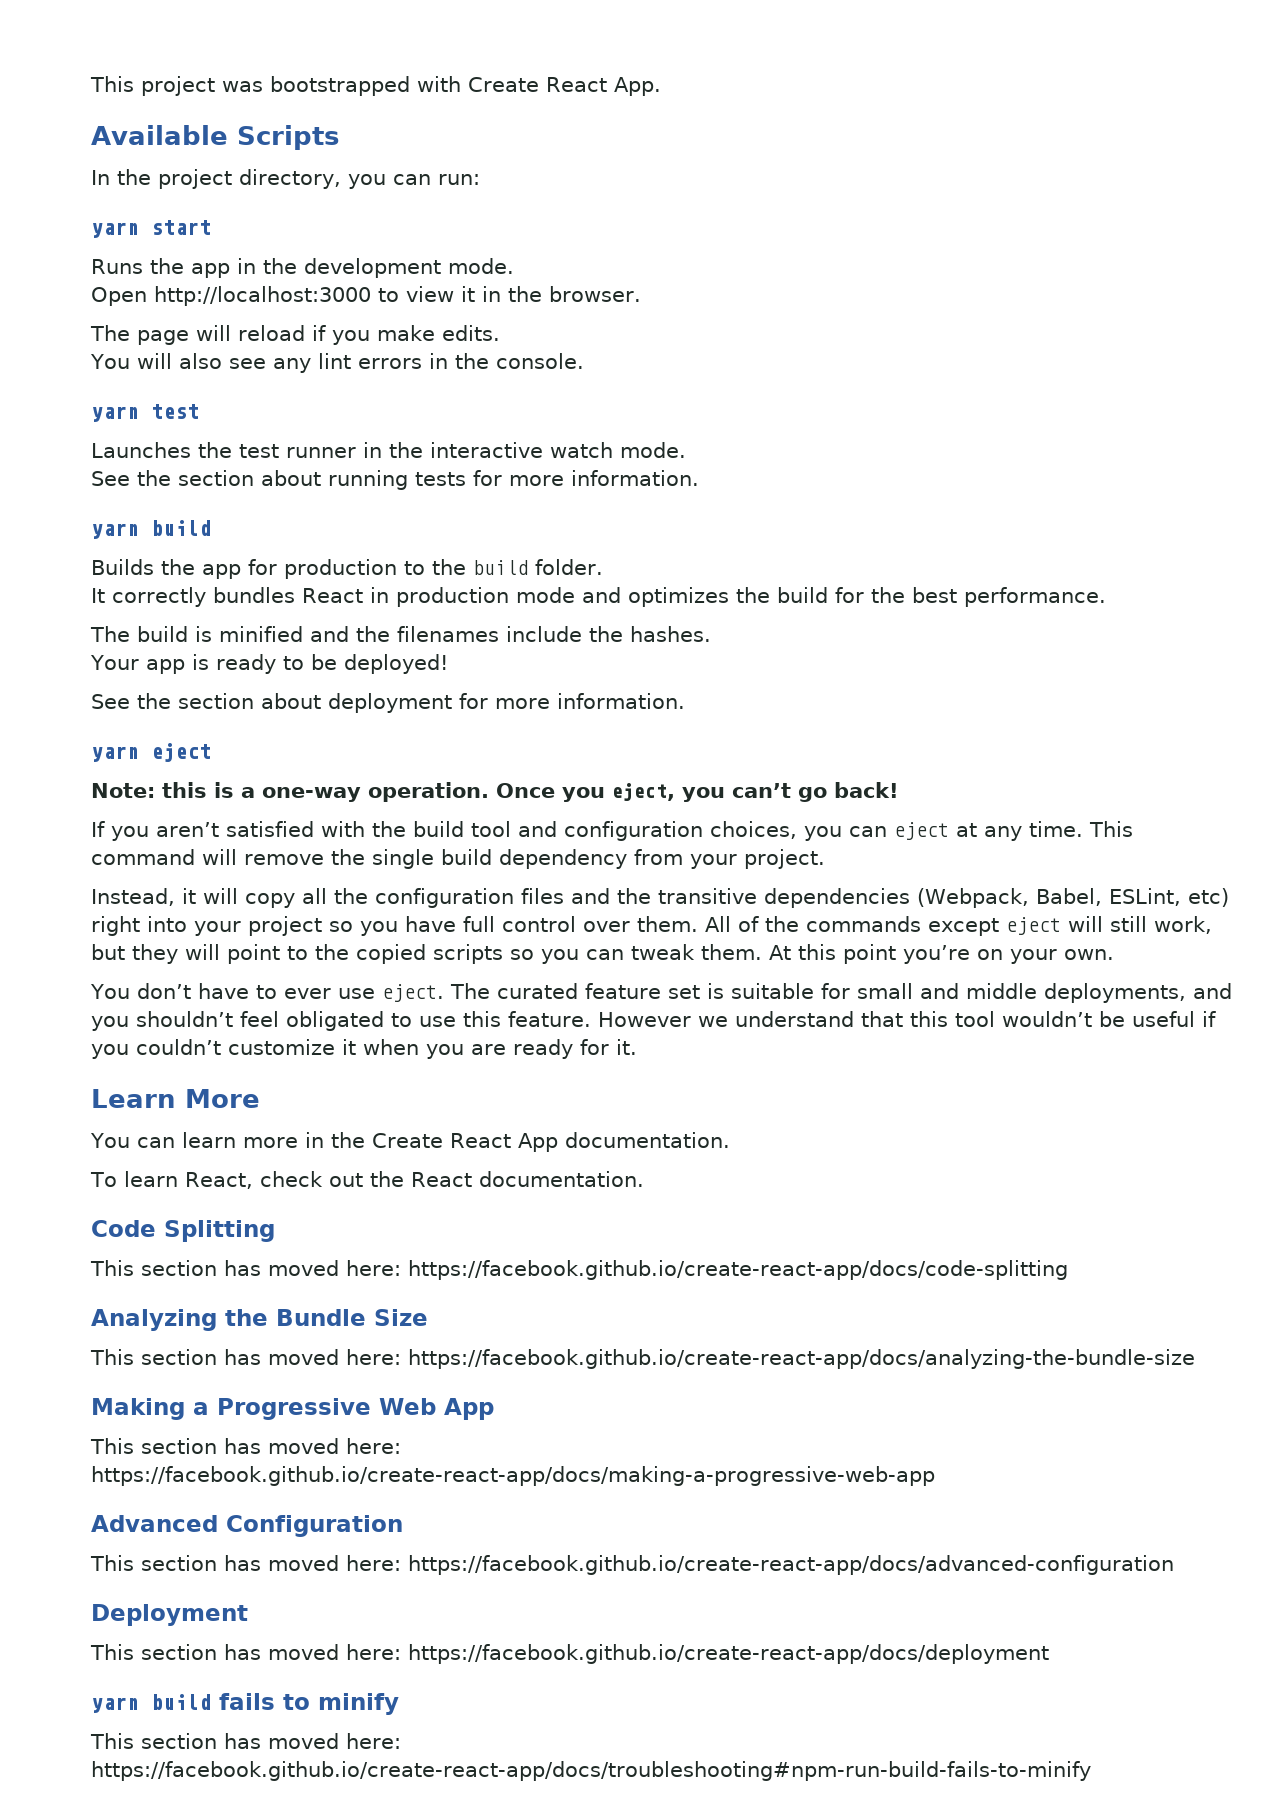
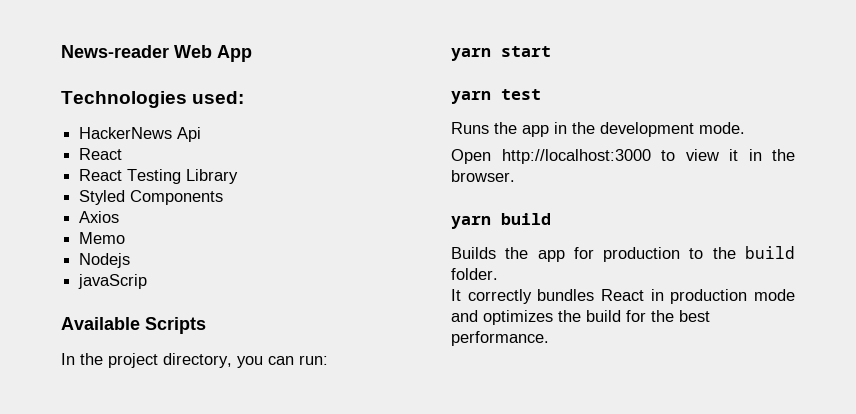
- This project was bootstrapped with Create React App.
+ News-reader Web App
+ Technologies used:
+ HackerNews Api
+ React
+ React Testing Library
+ Styled Components
+ Axios
+ Memo
+ Nodejs
+ javaScrip
+ yarn test
- The page will reload if you make edits.
- You will also see any lint errors in the console.
- yarn test
- Launches the test runner in the interactive watch mode.
- See the section about running tests for more information.
- The build is minified and the filenames include the hashes.
- Your app is ready to be deployed!
- See the section about deployment for more information.
- yarn eject
- Note: this is a one-way operation. Once you eject, you can’t go back!
- If you aren’t satisfied with the build tool and configuration choices, you can eject at any time. This command will remove the single build dependency from your project.
- Instead, it will copy all the configuration files and the transitive dependencies (Webpack, Babel, ESLint, etc) right into your project so you have full control over them. All of the commands except eject will still work, but they will point to the copied scripts so you can tweak them. At this point you’re on your own.
- You don’t have to ever use eject. The curated feature set is suitable for small and middle deployments, and you shouldn’t feel obligated to use this feature. However we understand that this tool wouldn’t be useful if you couldn’t customize it when you are ready for it.
- Learn More
- You can learn more in the Create React App documentation.
- To learn React, check out the React documentation.
- Code Splitting
- This section has moved here: https://facebook.github.io/create-react-app/docs/code-splitting
- Analyzing the Bundle Size
- This section has moved here: https://facebook.github.io/create-react-app/docs/analyzing-the-bundle-size
- Making a Progressive Web App
- This section has moved here: https://facebook.github.io/create-react-app/docs/making-a-progressive-web-app
- Advanced Configuration
- This section has moved here: https://facebook.github.io/create-react-app/docs/advanced-configuration
- Deployment
- This section has moved here: https://facebook.github.io/create-react-app/docs/deployment
- yarn build fails to minify
- This section has moved here: https://facebook.github.io/create-react-app/docs/troubleshooting#npm-run-build-fails-to-minify

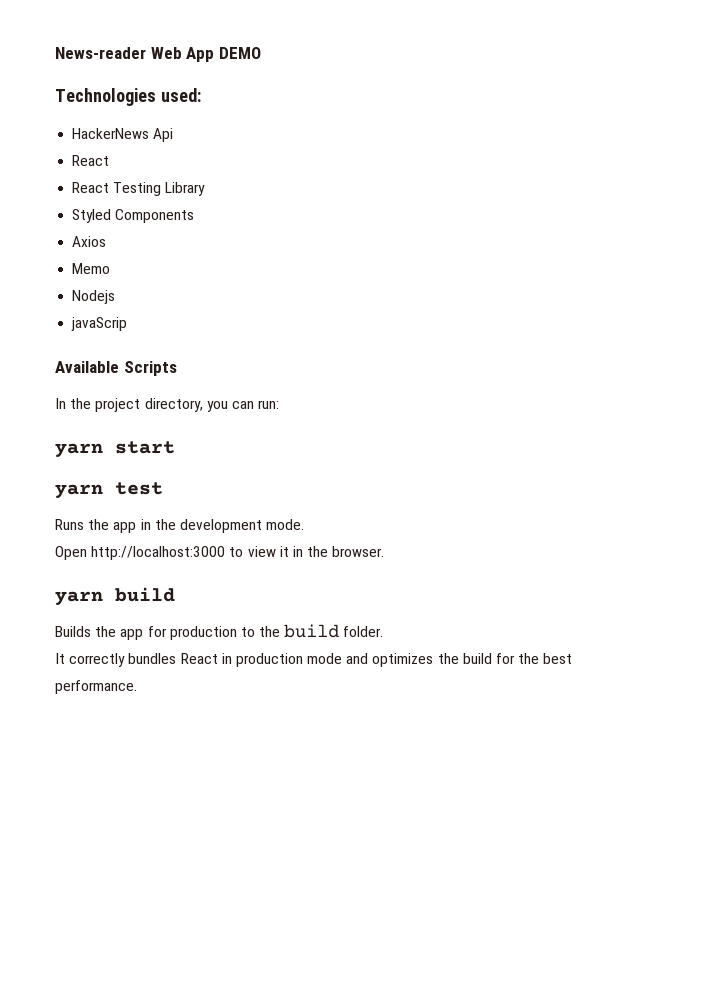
- News-reader Web App
+ News-reader Web App DEMO

